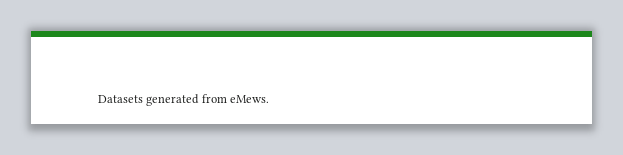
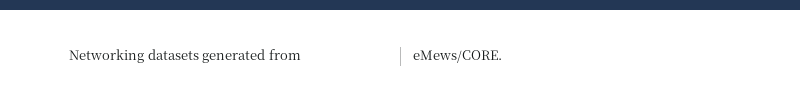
- Datasets generated from eMews.
+ Networking datasets generated from eMews/CORE.

